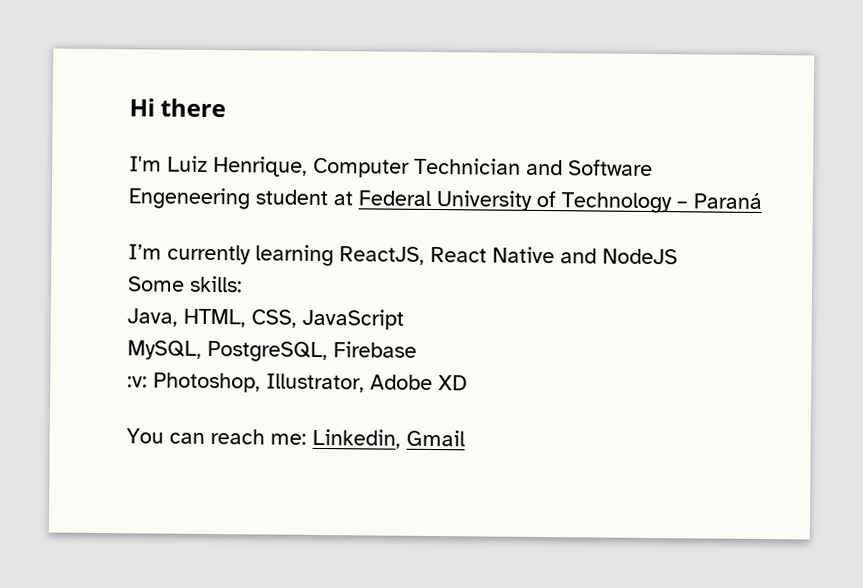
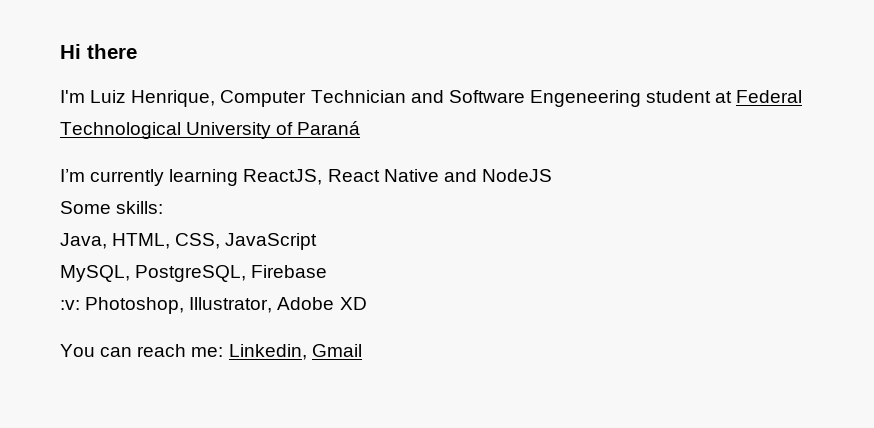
- I'm Luiz Henrique, Computer Technician and Software Engeneering student at Federal University of Technology – Paraná
+ I'm Luiz Henrique, Computer Technician and Software Engeneering student at Federal Technological University of Paraná

